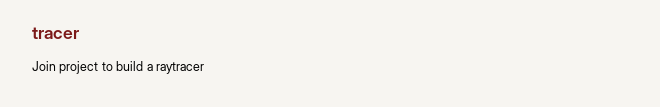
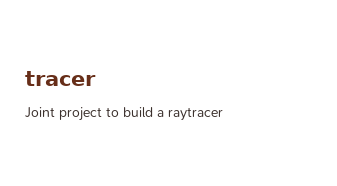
- Join project to build a raytracer
+ Joint project to build a raytracer

